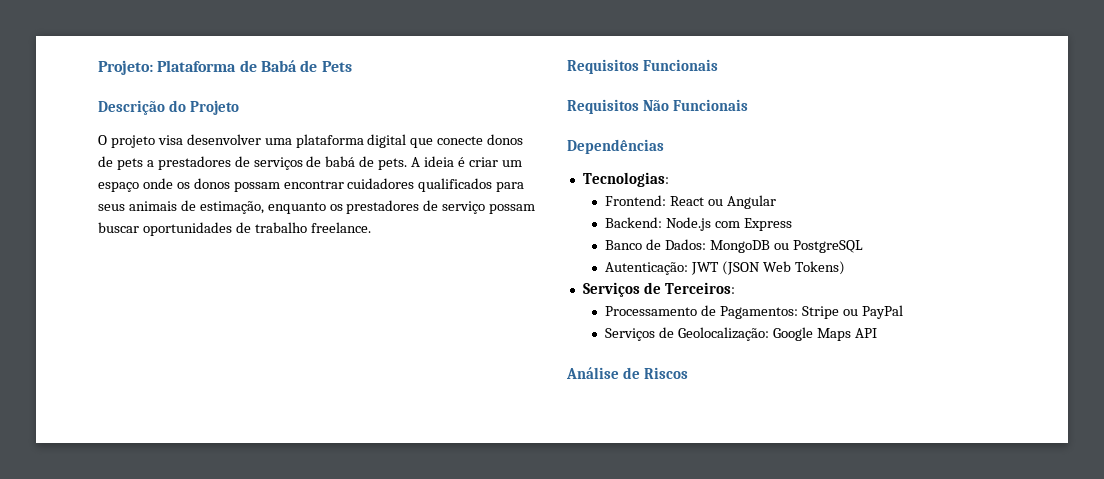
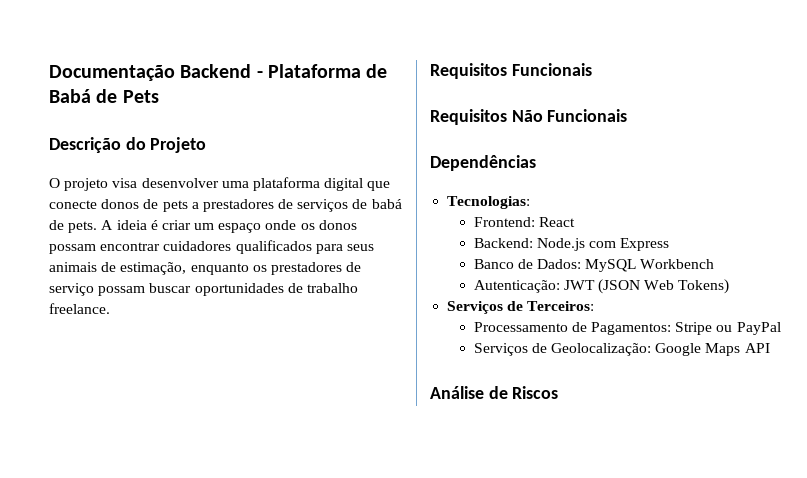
- Projeto: Plataforma de Babá de Pets
+ Documentação Backend - Plataforma de Babá de Pets
- Frontend: React ou Angular
+ Frontend: React
- Banco de Dados: MongoDB ou PostgreSQL
+ Banco de Dados: MySQL Workbench

